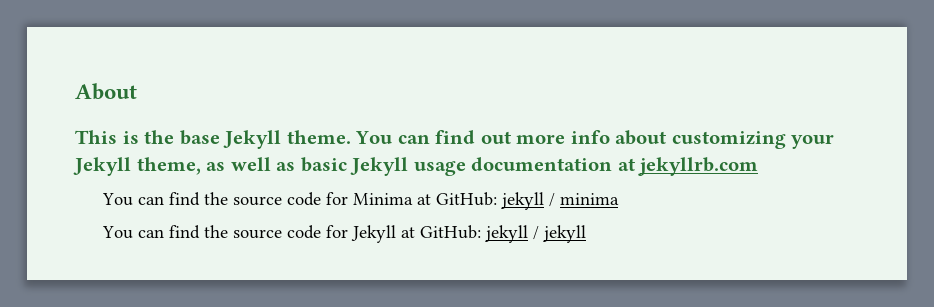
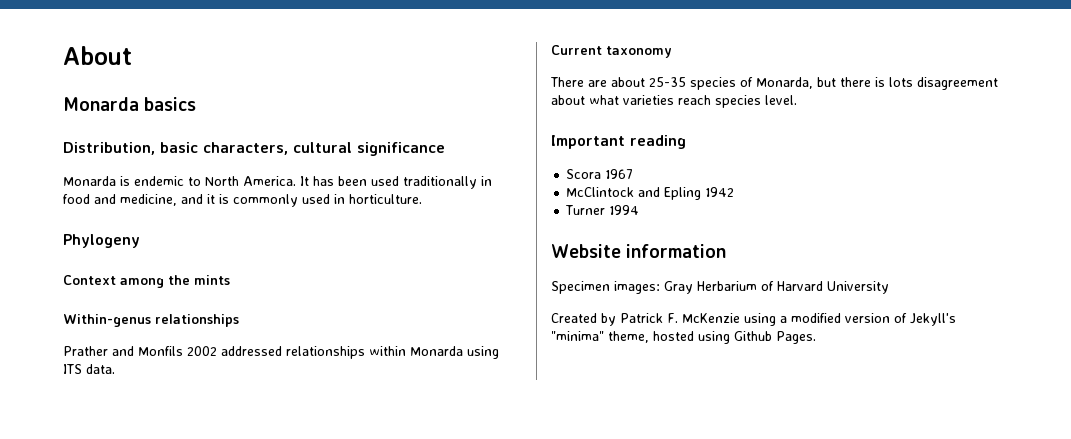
- This is the base Jekyll theme. You can find out more info about customizing your Jekyll theme, as well as basic Jekyll usage documentation at jekyllrb.com
- You can find the source code for Minima at GitHub: jekyll / minima
- You can find the source code for Jekyll at GitHub: jekyll / jekyll
+ Monarda basics
+ Distribution, basic characters, cultural significance
+ Monarda is endemic to North America. It has been used traditionally in food and medicine, and it is commonly used in horticulture.
+ Phylogeny
+ Context among the mints
+ Within-genus relationships
+ Prather and Monfils 2002 addressed relationships within Monarda using ITS data.
+ Current taxonomy
+ There are about 25-35 species of Monarda, but there is lots disagreement about what varieties reach species level.
+ Important reading
+ Scora 1967
+ McClintock and Epling 1942
+ Turner 1994
+ Website information
+ Specimen images: Gray Herbarium of Harvard University
+ Created by Patrick F. McKenzie using a modified version of Jekyll's "minima" theme, hosted using Github Pages.

